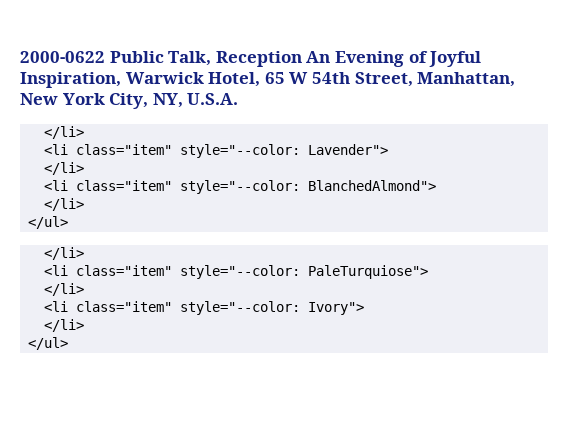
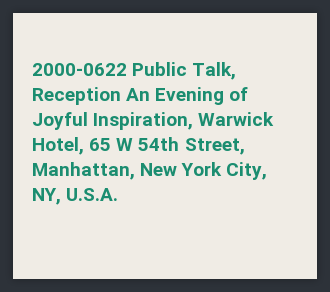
  2000-0622 Public Talk, Reception An Evening of Joyful Inspiration, Warwick Hotel, 65 W 54th Street, Manhattan, New York City, NY, U.S.A.
- </li>
- <li class="item" style="--color: Lavender">
- </li>
- <li class="item" style="--color: BlanchedAlmond">
- </li>
- </ul>
- </li>
- <li class="item" style="--color: PaleTurquiose">
- </li>
- <li class="item" style="--color: Ivory">
- </li>
- </ul>

